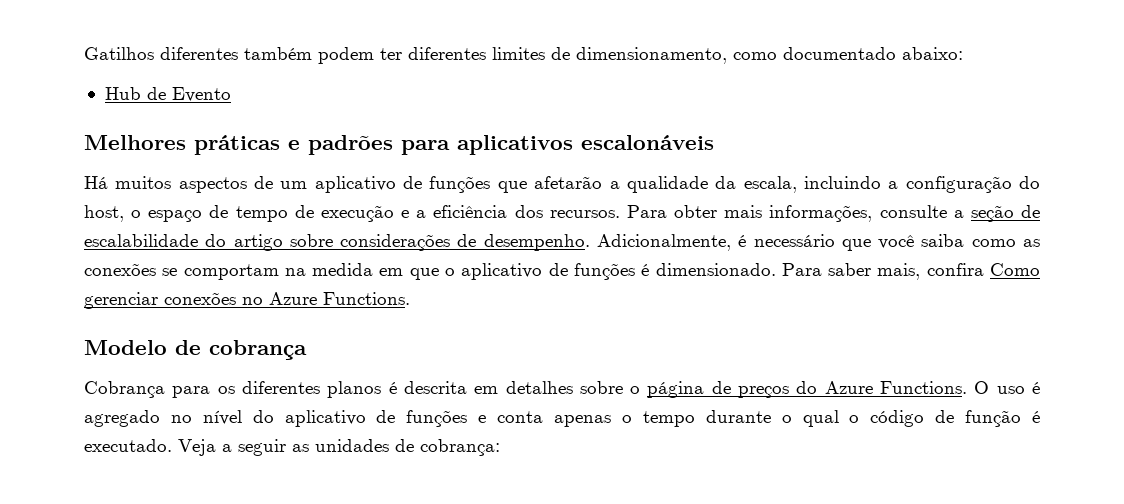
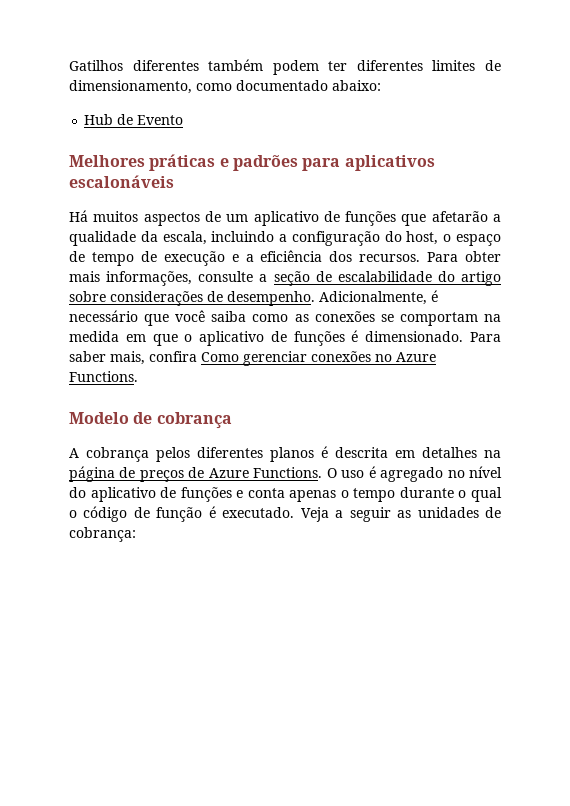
- Cobrança para os diferentes planos é descrita em detalhes sobre o página de preços do Azure Functions.
+ A cobrança pelos diferentes planos é descrita em detalhes na página de preços de Azure Functions.

